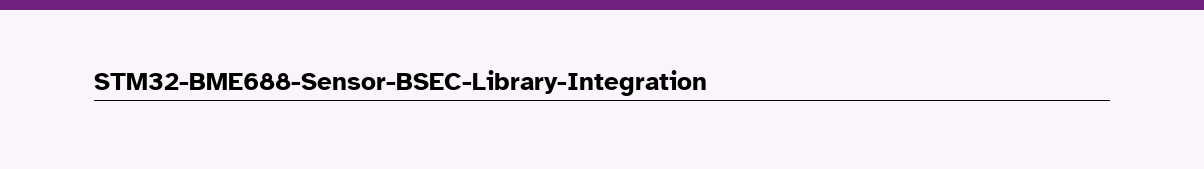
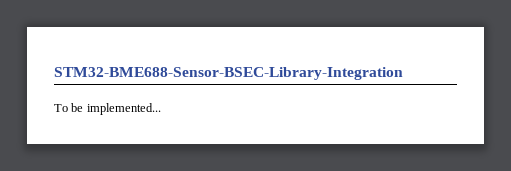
+ To be implemented...

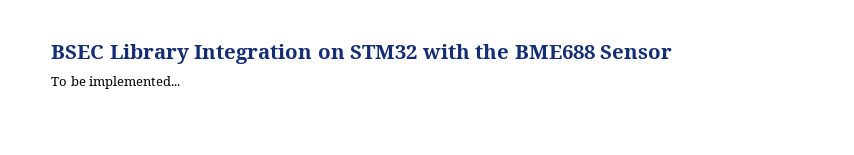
- STM32-BME688-Sensor-BSEC-Library-Integration
+ BSEC Library Integration on STM32 with the BME688 Sensor

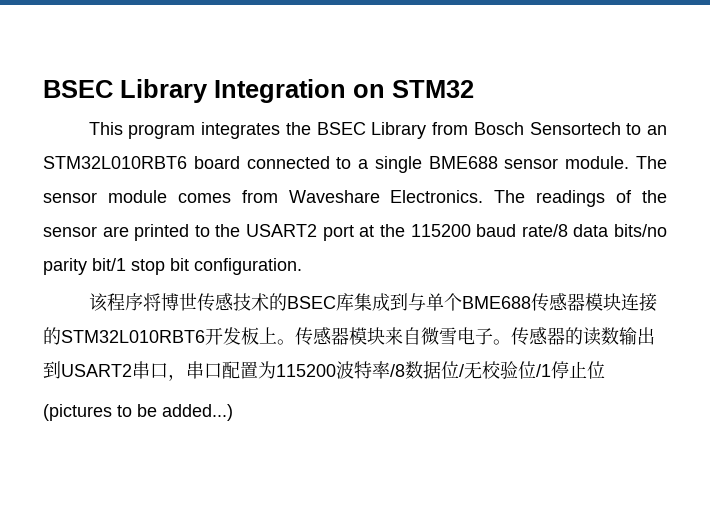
- BSEC Library Integration on STM32 with the BME688 Sensor
- To be implemented...
+ BSEC Library Integration on STM32
+ This program integrates the BSEC Library from Bosch Sensortech to an STM32L010RBT6 board connected to a single BME688 sensor module. The sensor module comes from Waveshare Electronics. The readings of the sensor are printed to the USART2 port at the 115200 baud rate/8 data bits/no parity bit/1 stop bit configuration.
+ 该程序将博世传感技术的BSEC库集成到与单个BME688传感器模块连接的STM32L010RBT6开发板上。传感器模块来自微雪电子。传感器的读数输出到USART2串口，串口配置为115200波特率/8数据位/无校验位/1停止位
+ (pictures to be added...)

